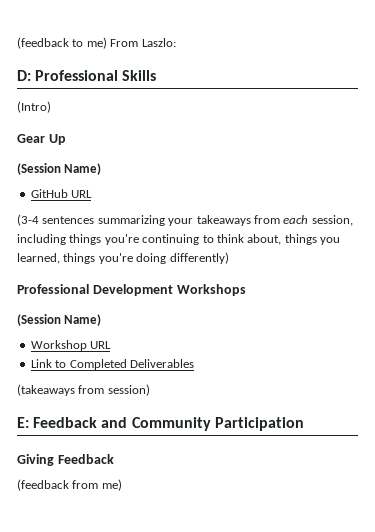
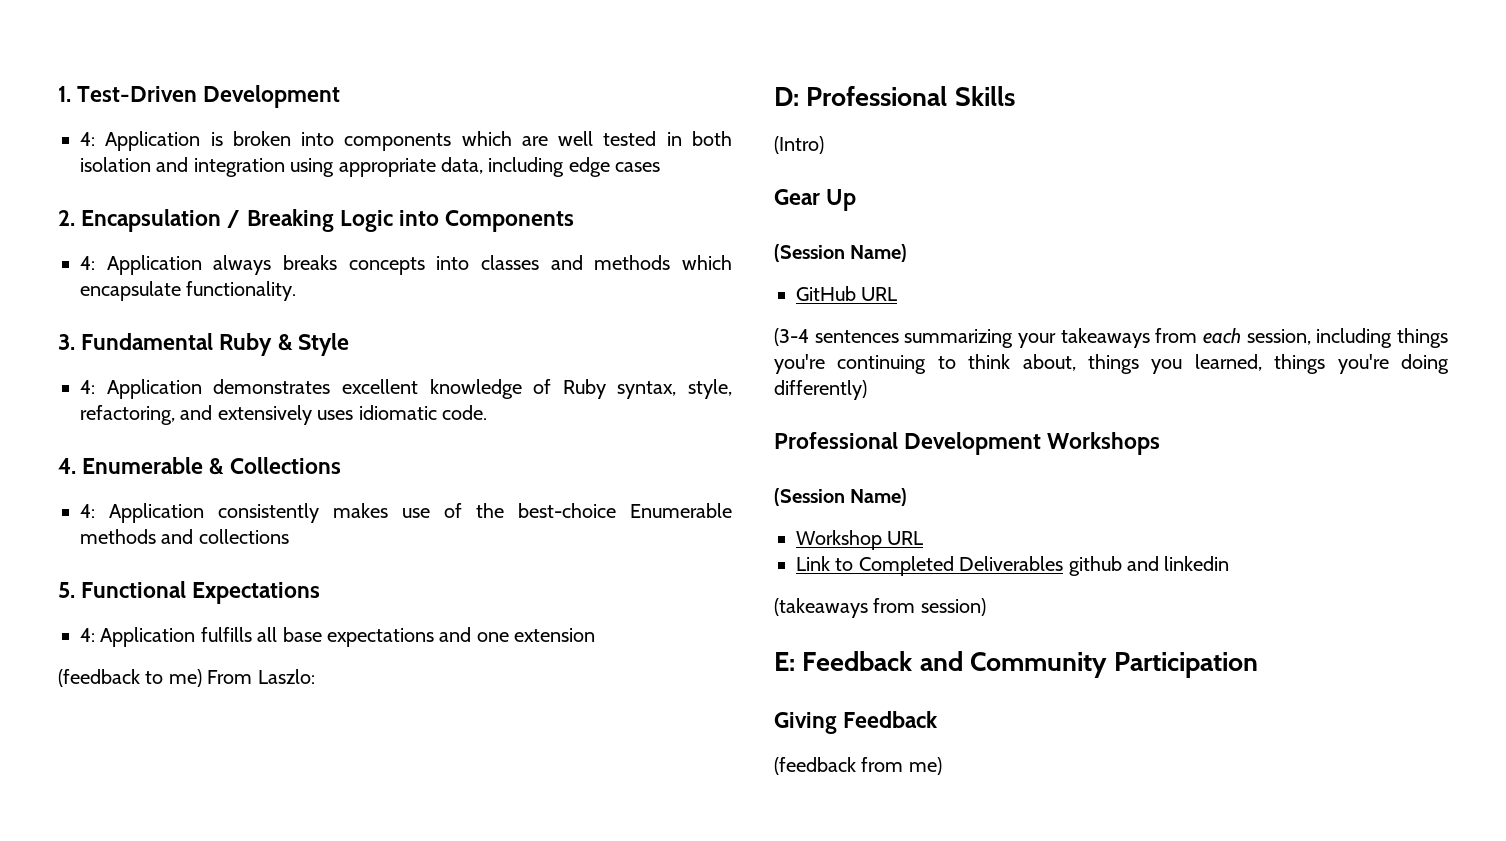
+ 1. Test-Driven Development
+ 4: Application is broken into components which are well tested in both isolation and integration using appropriate data, including edge cases
+ 2. Encapsulation / Breaking Logic into Components
+ 4: Application always breaks concepts into classes and methods which encapsulate functionality.
+ 3. Fundamental Ruby & Style
+ 4: Application demonstrates excellent knowledge of Ruby syntax, style, refactoring, and extensively uses idiomatic code.
+ 4. Enumerable & Collections
+ 4: Application consistently makes use of the best-choice Enumerable methods and collections
+ 5. Functional Expectations
+ 4: Application fulfills all base expectations and one extension
- Link to Completed Deliverables
+ Link to Completed Deliverables github and linkedin

